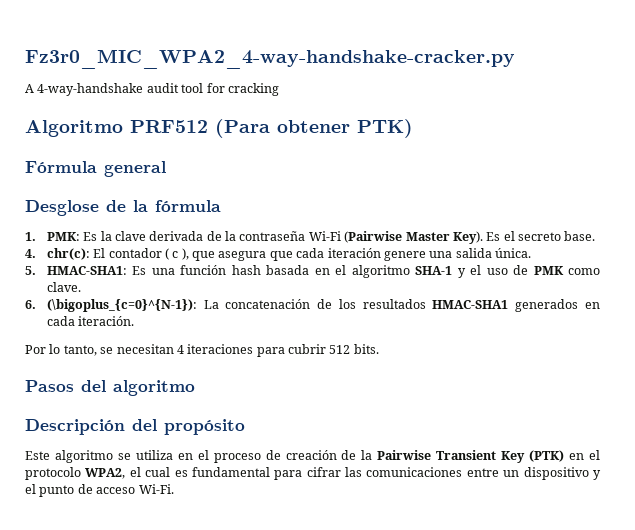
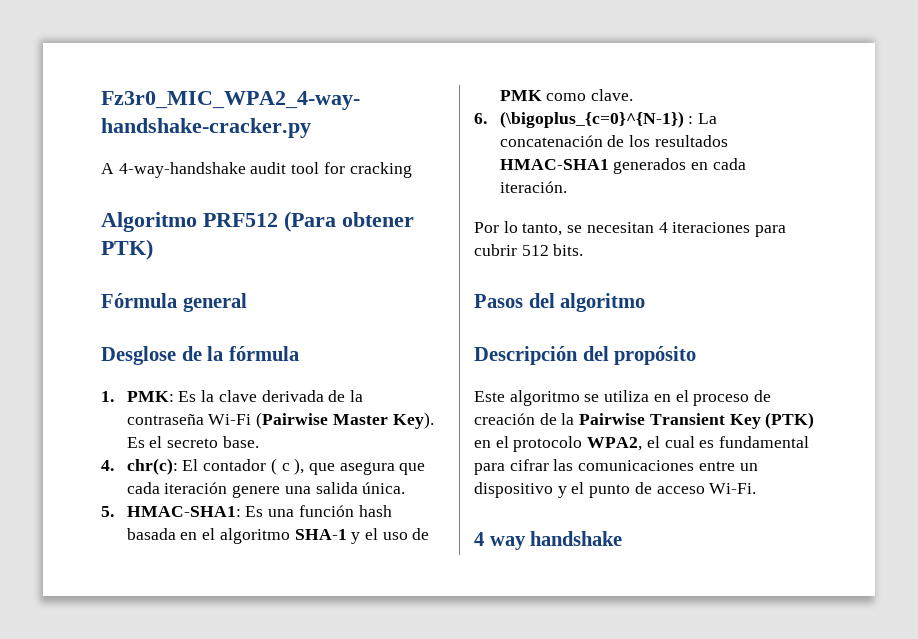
- 6. (\bigoplus_{c=0}^{N-1}): La concatenación de los resultados HMAC-SHA1 generados en cada iteración.
+ 6. (\bigoplus_{c=0}^{N-1}) : La concatenación de los resultados HMAC-SHA1 generados en cada iteración.
+ 4 way handshake

